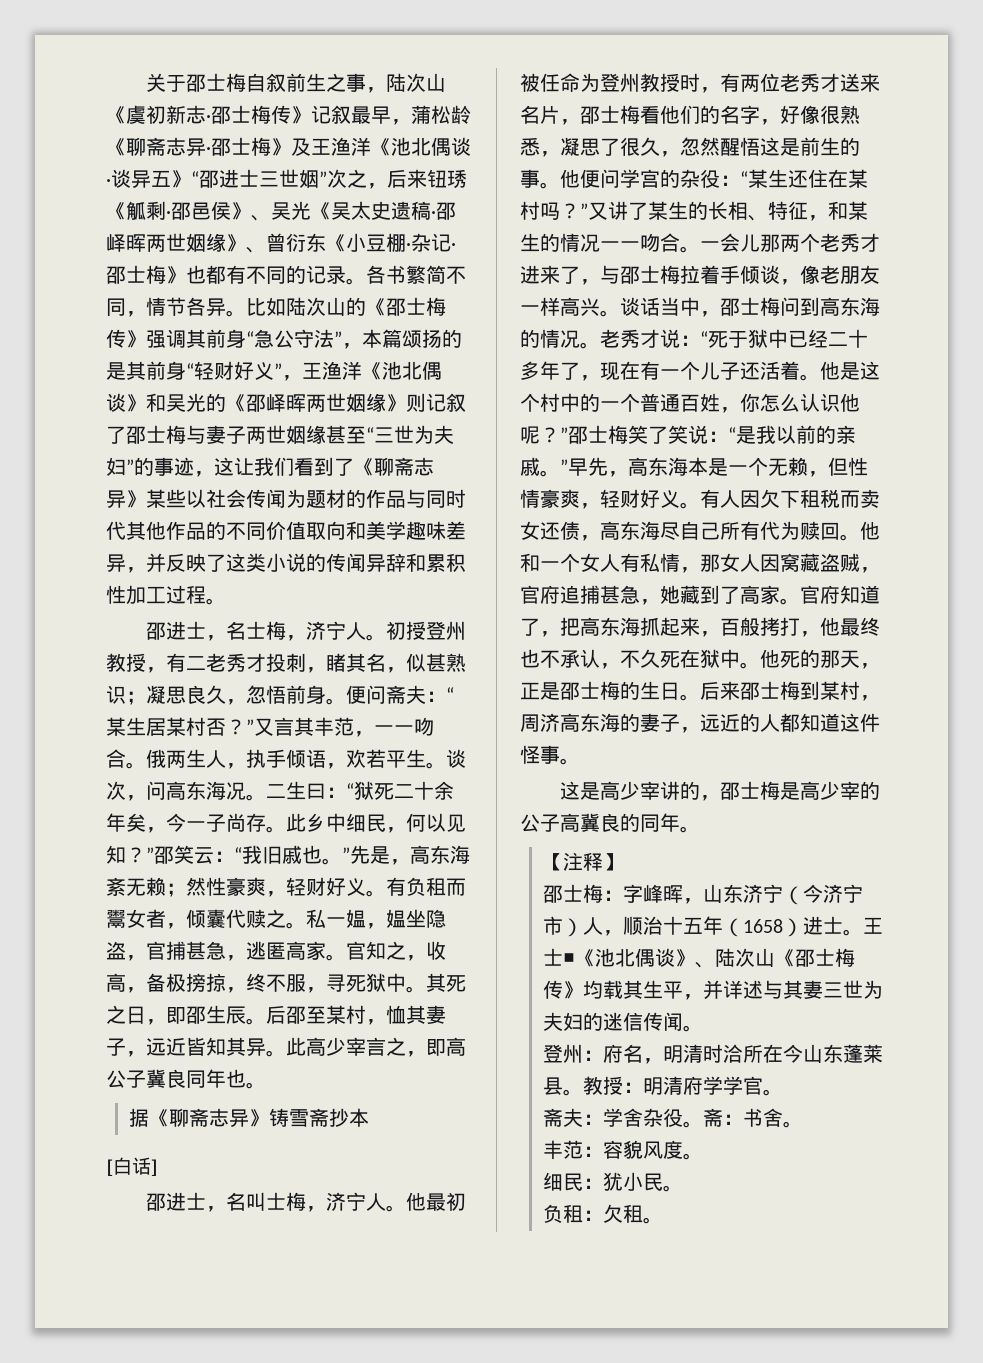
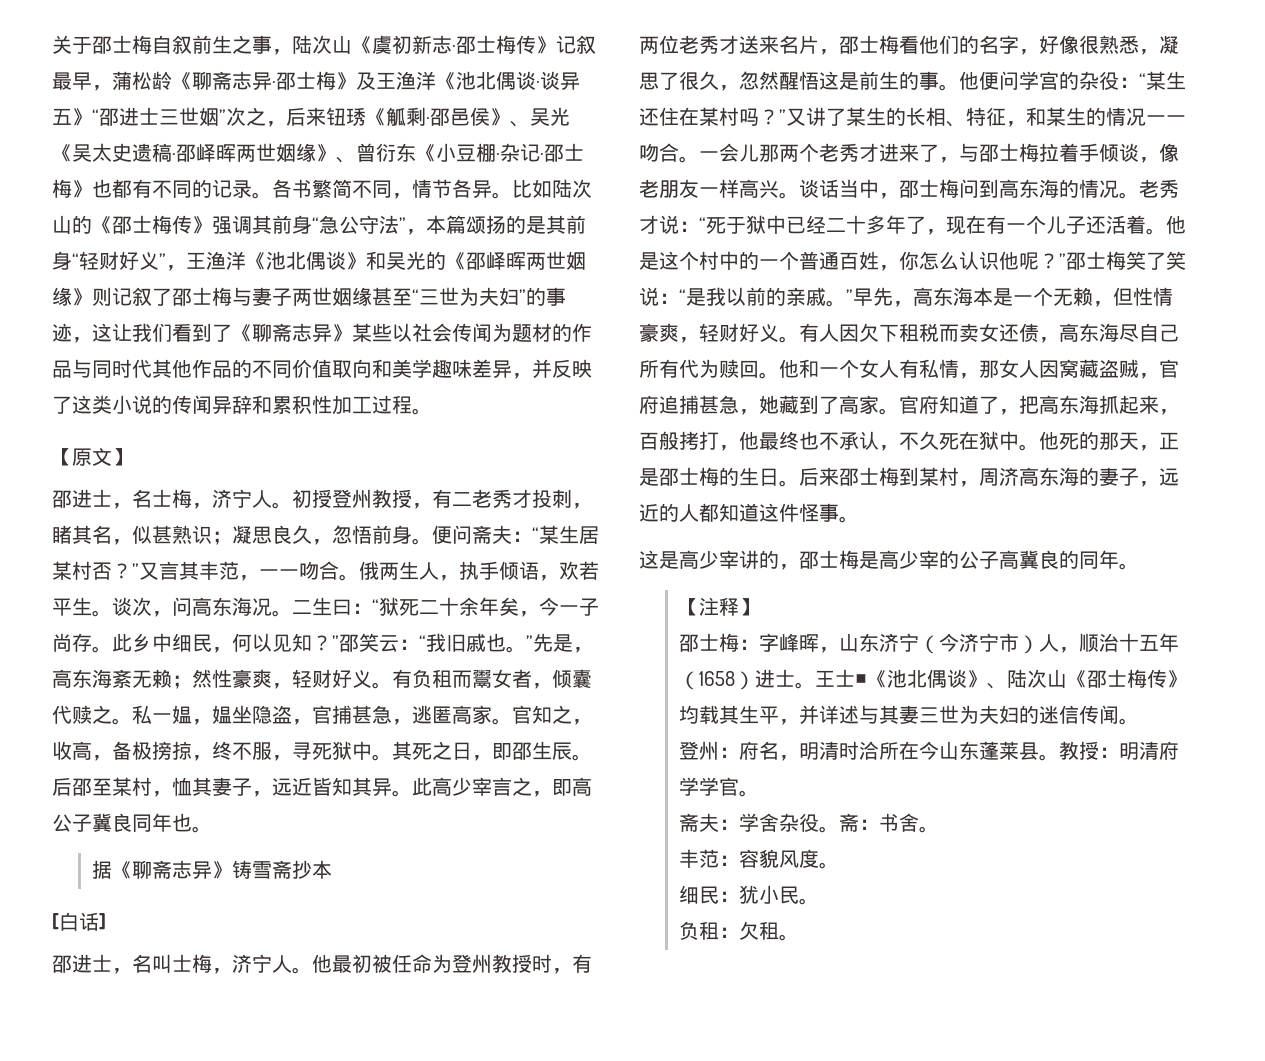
+ 【原文】

